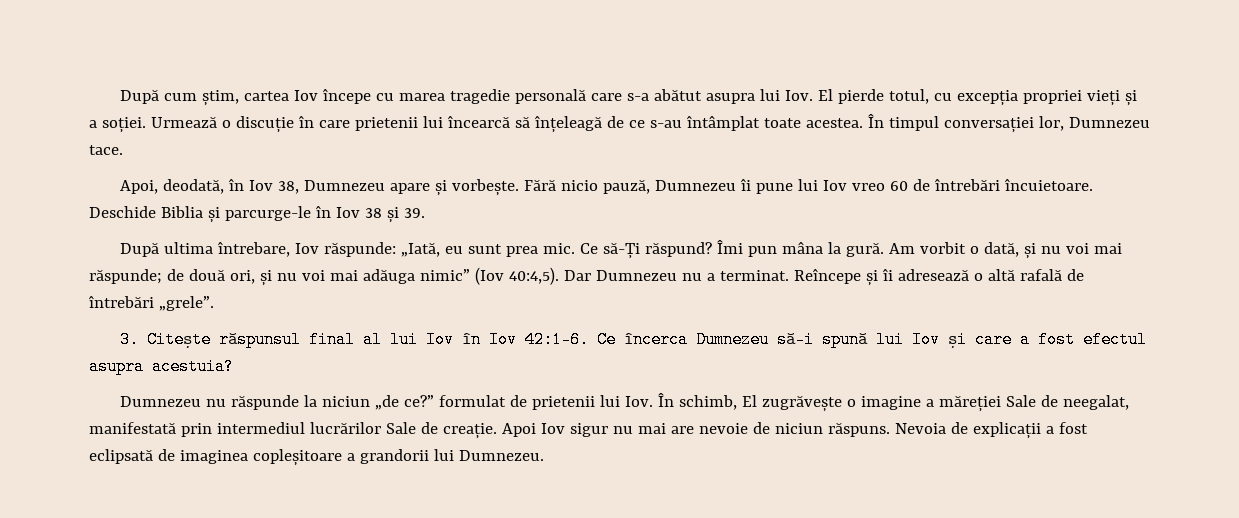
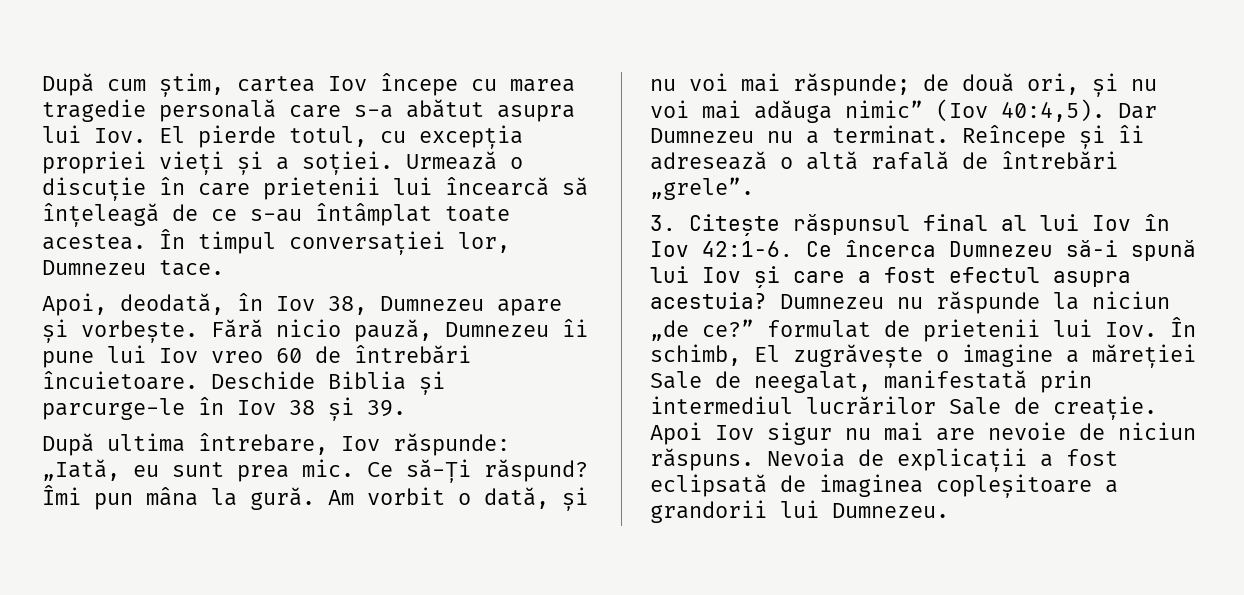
- Ce încerca Dumnezeu să-i spună lui Iov și care a fost efectul asupra acestuia?
- Dumnezeu nu răspunde la niciun „de ce?” formulat de prietenii lui Iov. În schimb, El zugrăvește o imagine a măreției Sale de neegalat, manifestată prin intermediul lucrărilor Sale de creație.
+ Ce încerca Dumnezeu să-i spună lui Iov și care a fost efectul asupra acestuia? Dumnezeu nu răspunde la niciun „de ce?” formulat de prietenii lui Iov. În schimb, El zugrăvește o imagine a măreției Sale de neegalat, manifestată prin intermediul lucrărilor Sale de creație.

